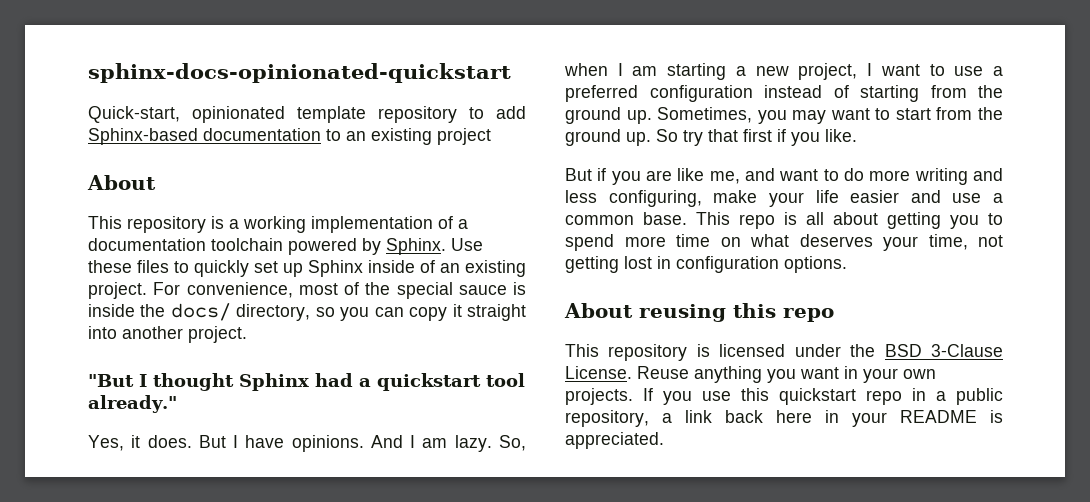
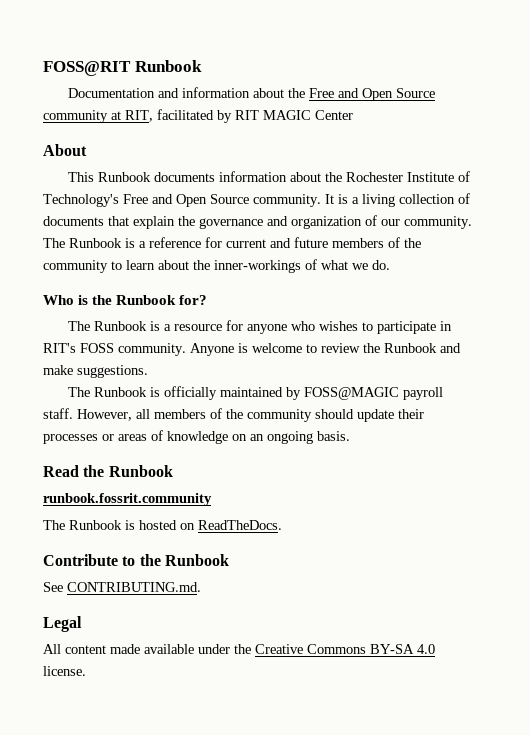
- sphinx-docs-opinionated-quickstart
- Quick-start, opinionated template repository to add Sphinx-based documentation to an existing project
+ FOSS@RIT Runbook
+ Documentation and information about the Free and Open Source community at RIT, facilitated by RIT MAGIC Center
  About
- This repository is a working implementation of a documentation toolchain powered by Sphinx. Use these files to quickly set up Sphinx inside of an existing project. For convenience, most of the special sauce is inside the docs/ directory, so you can copy it straight into another project.
- "But I thought Sphinx had a quickstart tool already."
- Yes, it does. But I have opinions. And I am lazy. So, when I am starting a new project, I want to use a preferred configuration instead of starting from the ground up. Sometimes, you may want to start from the ground up. So try that first if you like.
- But if you are like me, and want to do more writing and less configuring, make your life easier and use a common base. This repo is all about getting you to spend more time on what deserves your time, not getting lost in configuration options.
- About reusing this repo
- This repository is licensed under the BSD 3-Clause License. Reuse anything you want in your own projects. If you use this quickstart repo in a public repository, a link back here in your README is appreciated.
+ This Runbook documents information about the Rochester Institute of Technology's Free and Open Source community. It is a living collection of documents that explain the governance and organization of our community. The Runbook is a reference for current and future members of the community to learn about the inner-workings of what we do.
+ Who is the Runbook for?
+ The Runbook is a resource for anyone who wishes to participate in RIT's FOSS community. Anyone is welcome to review the Runbook and make suggestions.
+ The Runbook is officially maintained by FOSS@MAGIC payroll staff. However, all members of the community should update their processes or areas of knowledge on an ongoing basis.
+ Read the Runbook
+ runbook.fossrit.community
+ The Runbook is hosted on ReadTheDocs.
+ Contribute to the Runbook
+ See CONTRIBUTING.md.
+ Legal
+ All content made available under the Creative Commons BY-SA 4.0 license.

